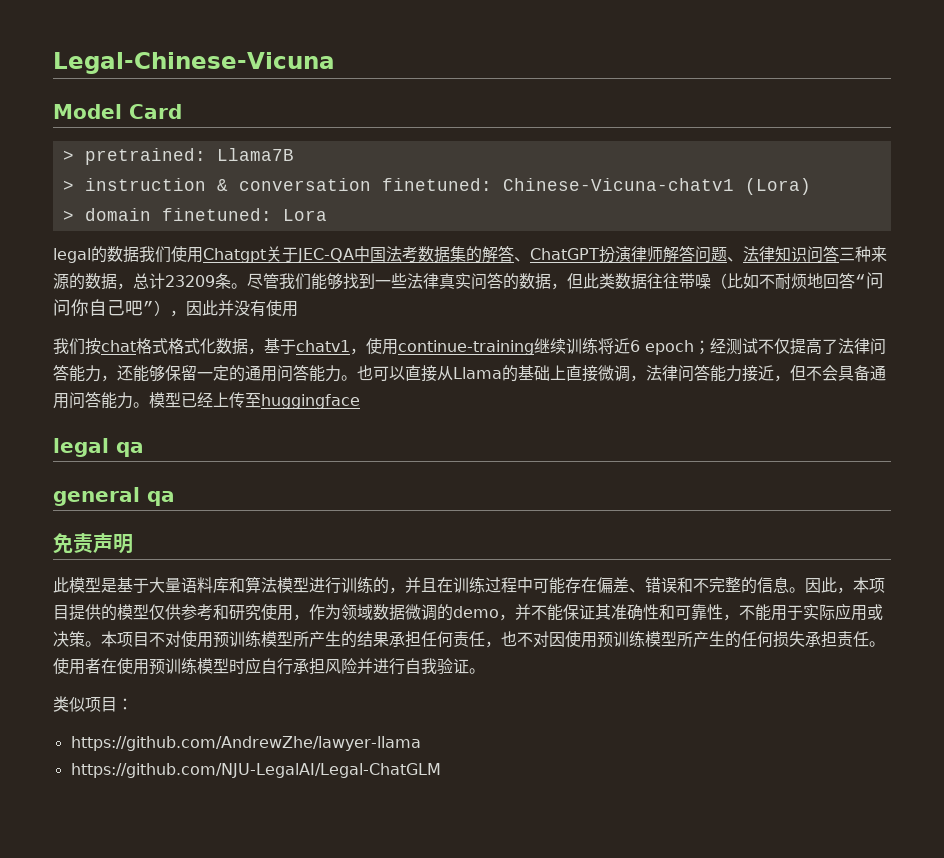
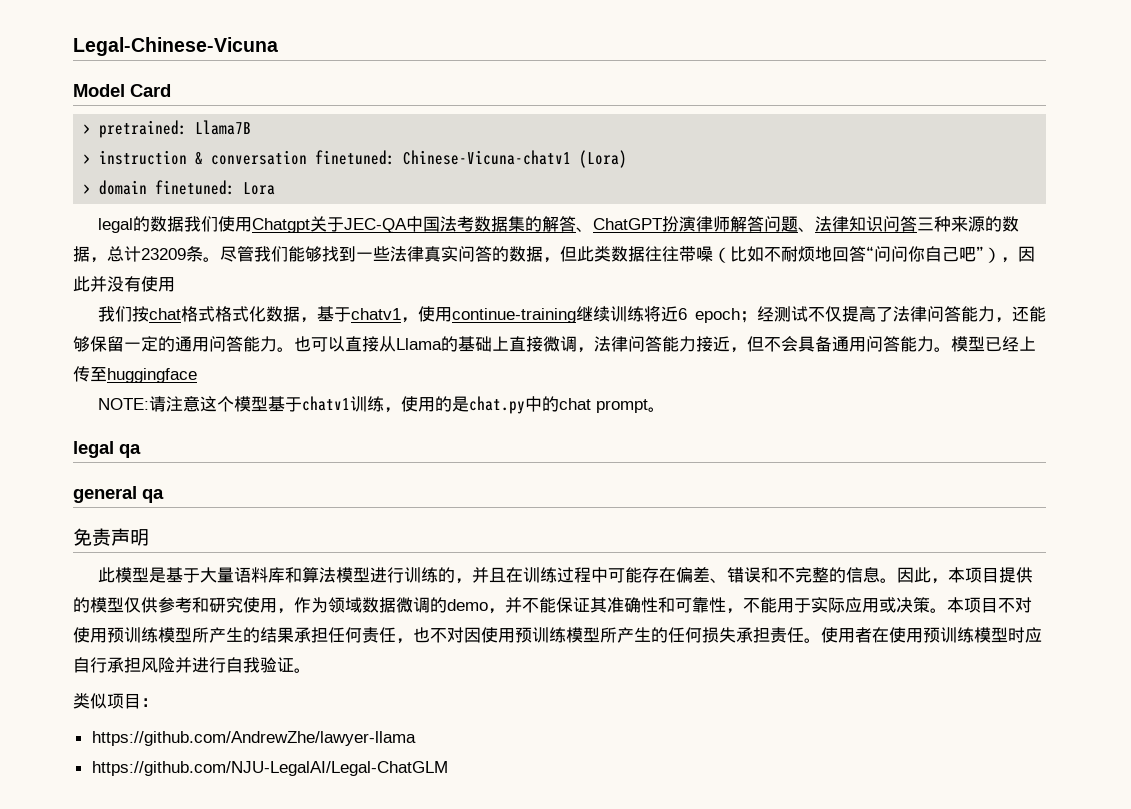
+ NOTE:请注意这个模型基于chatv1训练，使用的是chat.py中的chat prompt。

